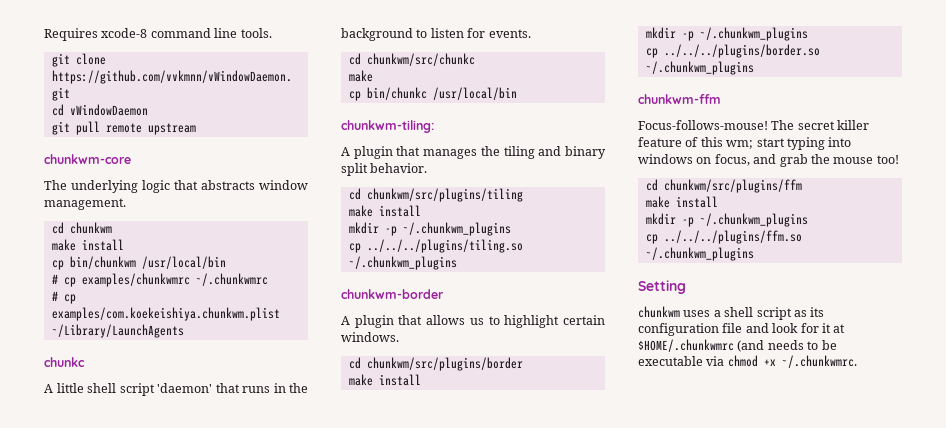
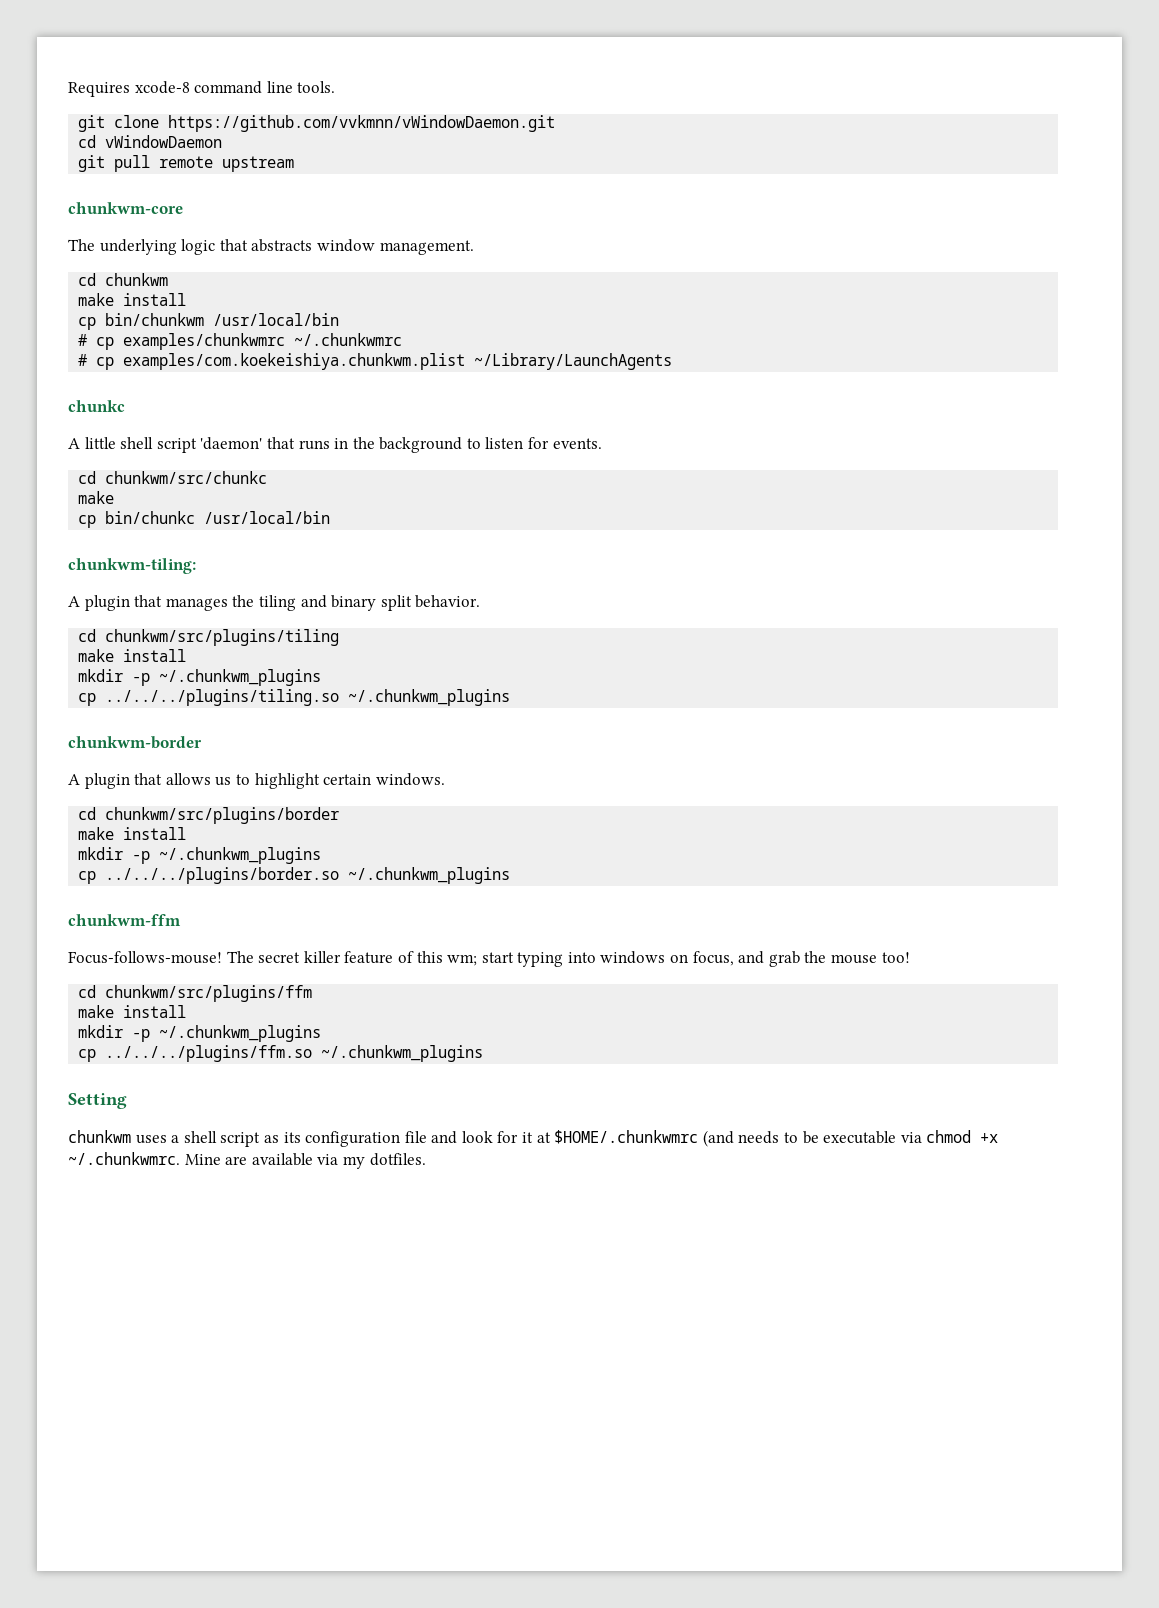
- chunkwm uses a shell script as its configuration file and look for it at $HOME/.chunkwmrc (and needs to be executable via chmod +x ~/.chunkwmrc.
+ chunkwm uses a shell script as its configuration file and look for it at $HOME/.chunkwmrc (and needs to be executable via chmod +x ~/.chunkwmrc. Mine are available via my dotfiles.

